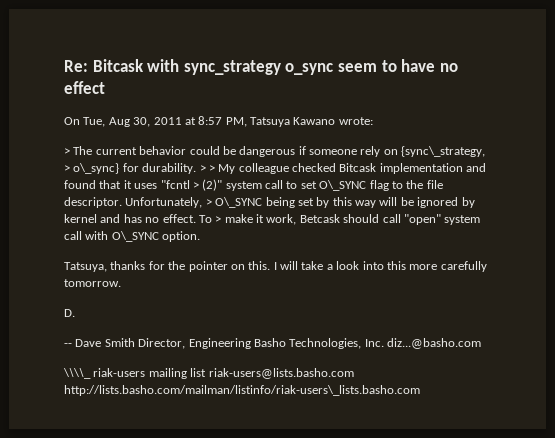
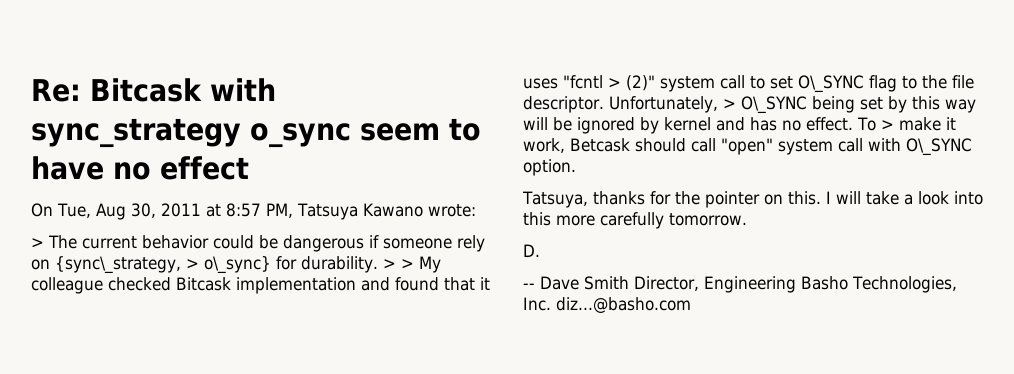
- \\\\_ riak-users mailing list riak-users@lists.basho.com http://lists.basho.com/mailman/listinfo/riak-users\_lists.basho.com

